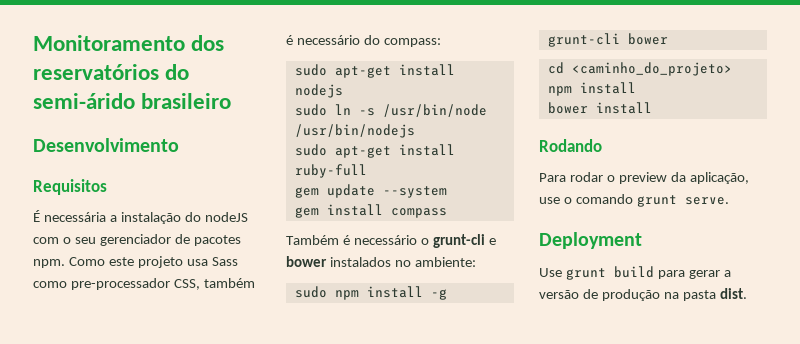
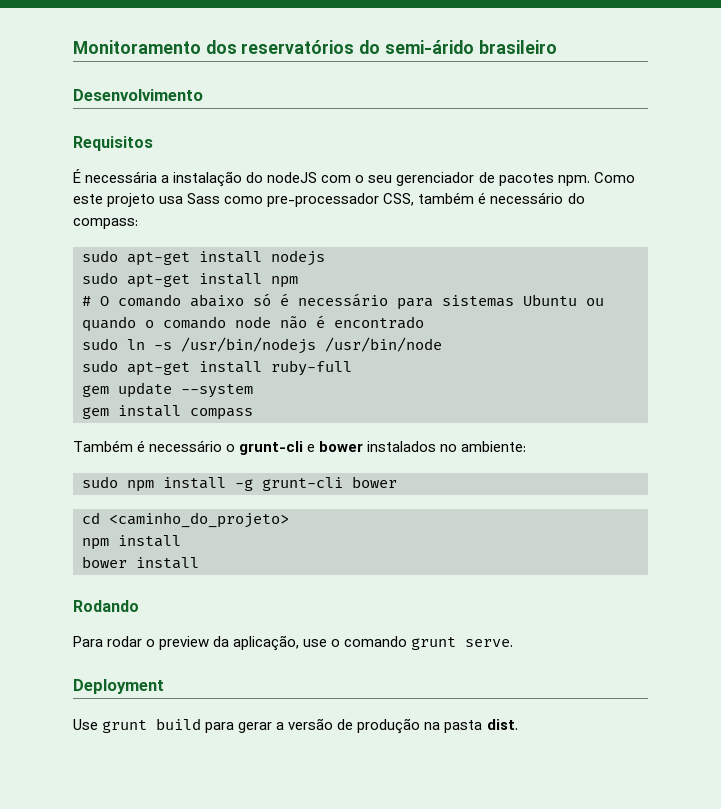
+ sudo apt-get install npm
+ # O comando abaixo só é necessário para sistemas Ubuntu ou quando o comando node não é encontrado
- sudo ln -s /usr/bin/node /usr/bin/nodejs
+ sudo ln -s /usr/bin/nodejs /usr/bin/node

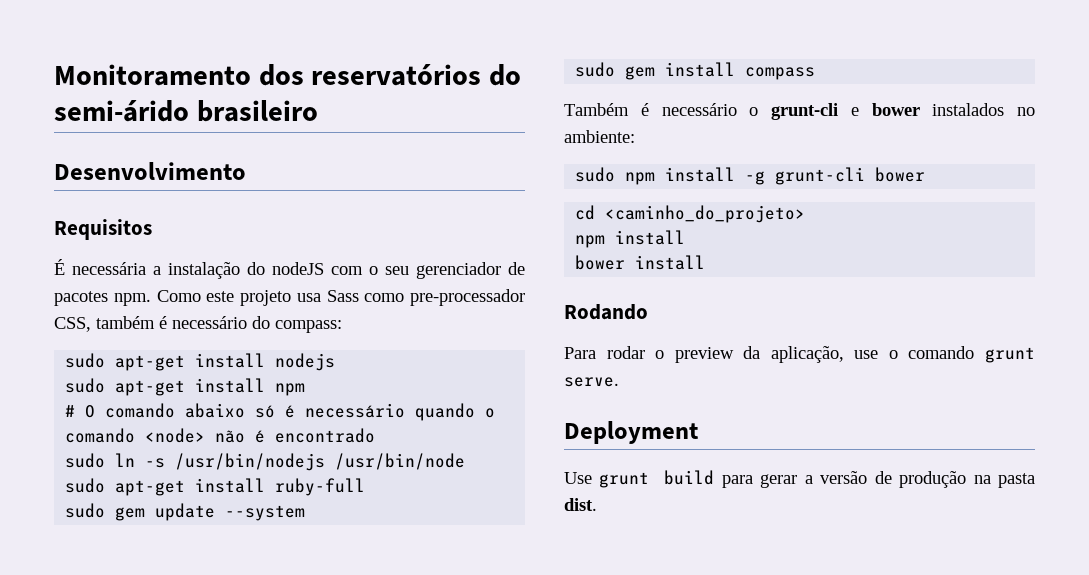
- # O comando abaixo só é necessário para sistemas Ubuntu ou quando o comando node não é encontrado
+ # O comando abaixo só é necessário quando o comando <node> não é encontrado
- gem update --system
+ sudo gem update --system
- gem install compass
+ sudo gem install compass

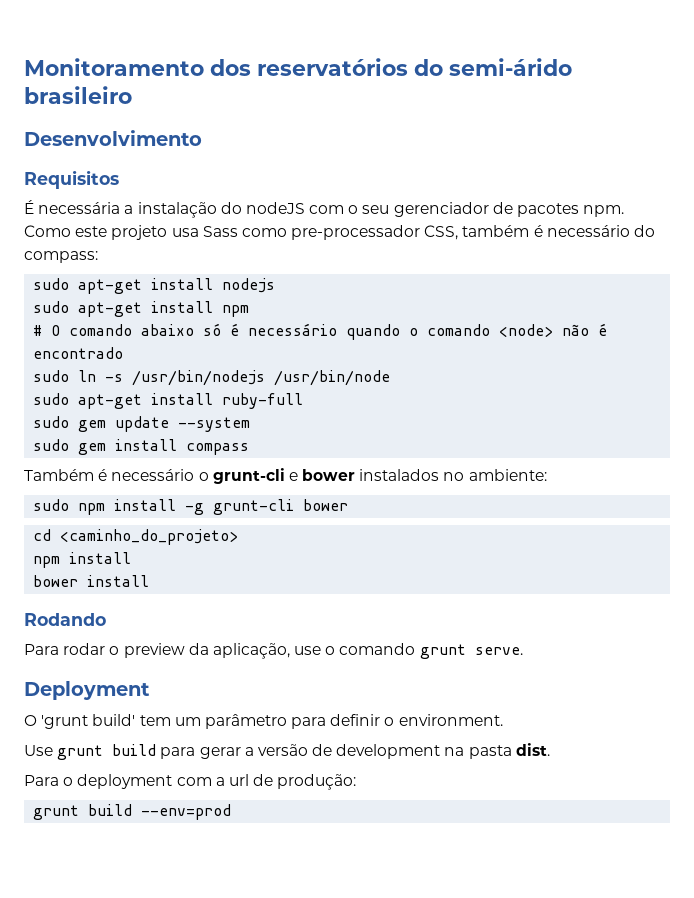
+ O 'grunt build' tem um parâmetro para definir o environment.
- Use grunt build para gerar a versão de produção na pasta dist.
+ Use grunt build para gerar a versão de development na pasta dist.
+ Para o deployment com a url de produção:
+ grunt build --env=prod

